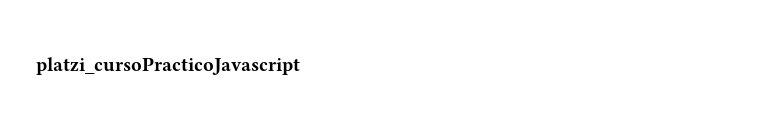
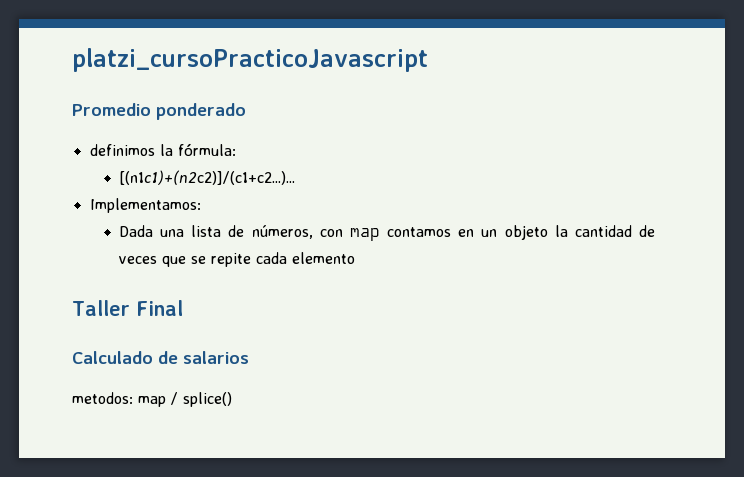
+ Promedio ponderado
+ definimos la fórmula:
+ [(n1c1)+(n2c2)]/(c1+c2...)...
+ Implementamos:
+ Dada una lista de números, con map contamos en un objeto la cantidad de veces que se repite cada elemento
+ Taller Final
+ Calculado de salarios
+ metodos: map / splice()

